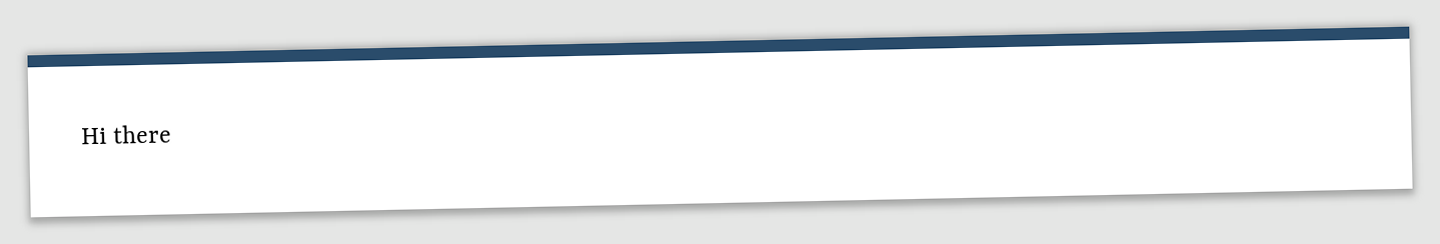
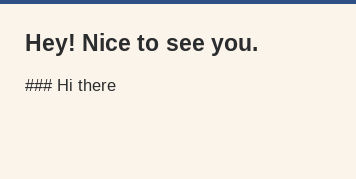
- Hi there
+ Hey! Nice to see you.
+ ### Hi there

